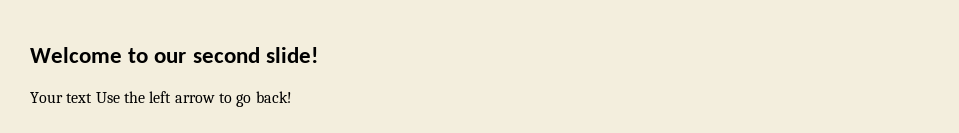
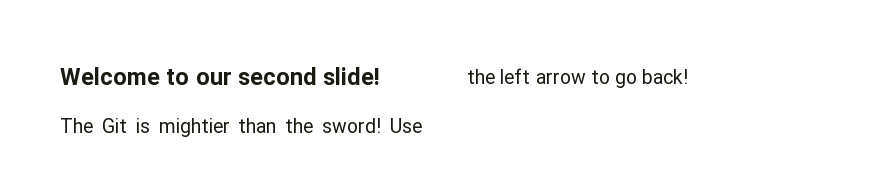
- Your text Use the left arrow to go back!
+ The Git is mightier than the sword! Use the left arrow to go back!

